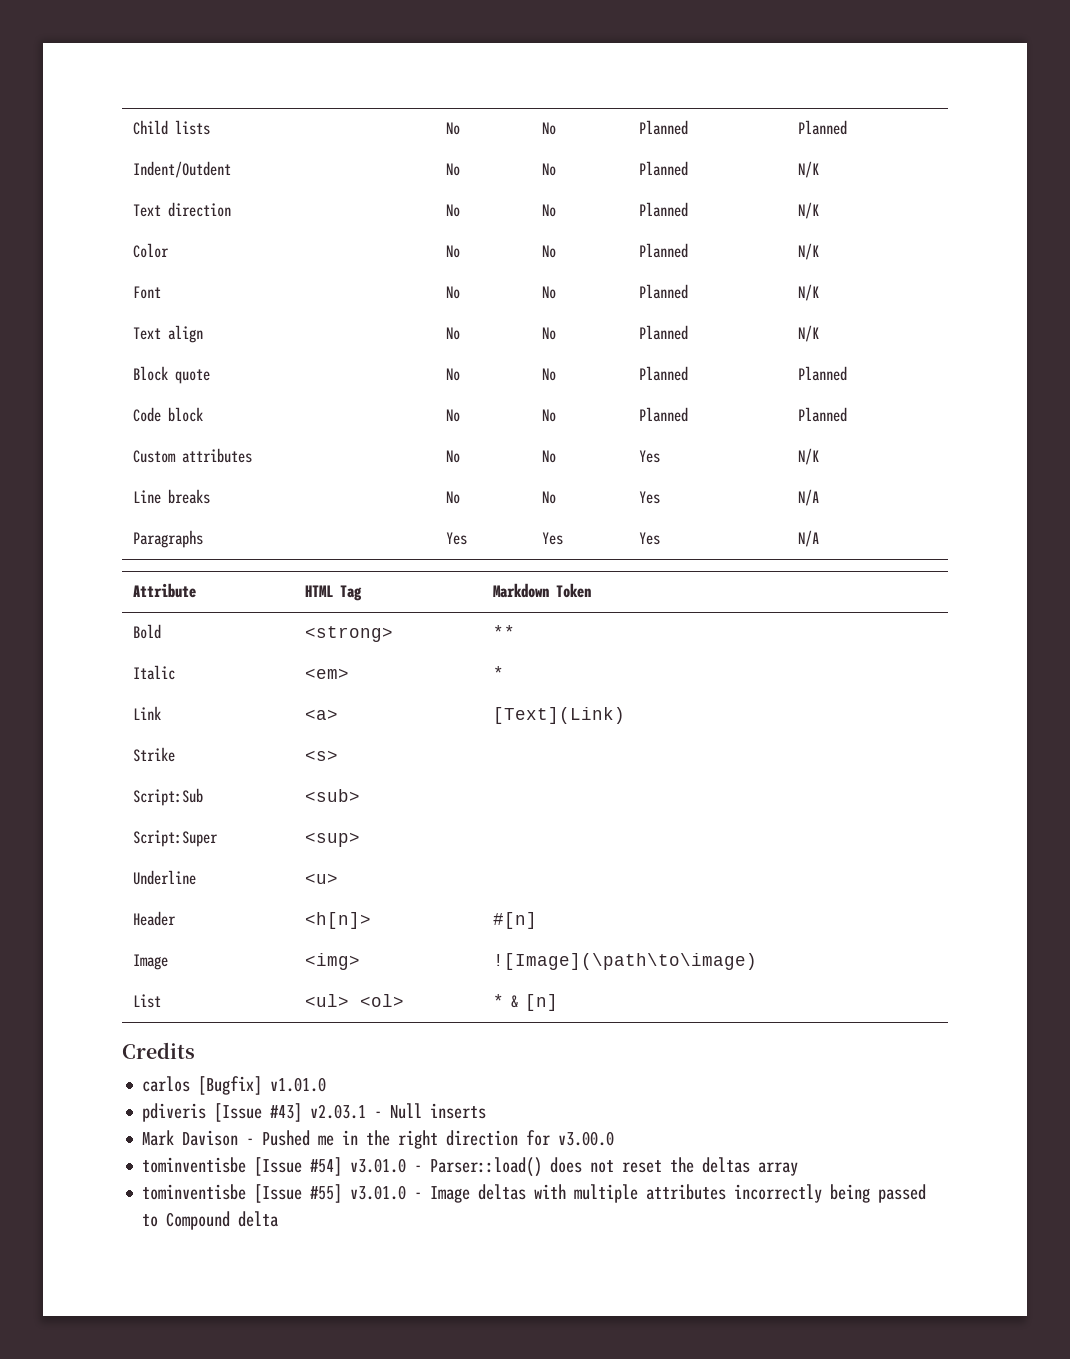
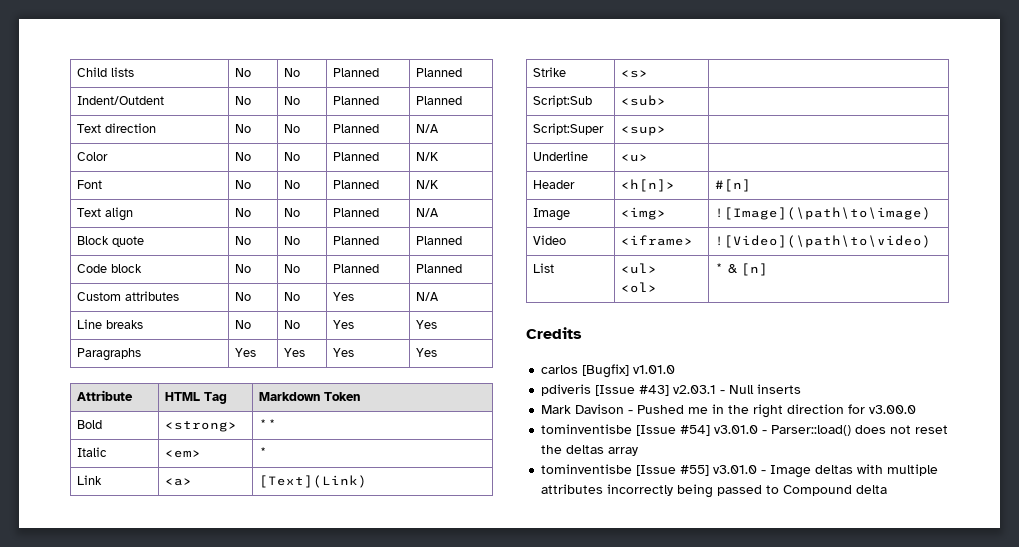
- Indent/Outdent | No | No | Planned | N/K
+ Indent/Outdent | No | No | Planned | Planned
- Text direction | No | No | Planned | N/K
+ Text direction | No | No | Planned | N/A
- Text align | No | No | Planned | N/K
+ Text align | No | No | Planned | N/A
- Custom attributes | No | No | Yes | N/K
+ Custom attributes | No | No | Yes | N/A
- Line breaks | No | No | Yes | N/A
+ Line breaks | No | No | Yes | Yes
- Paragraphs | Yes | Yes | Yes | N/A
+ Paragraphs | Yes | Yes | Yes | Yes
+ Video | <iframe> | ![Video](\path\to\video)

